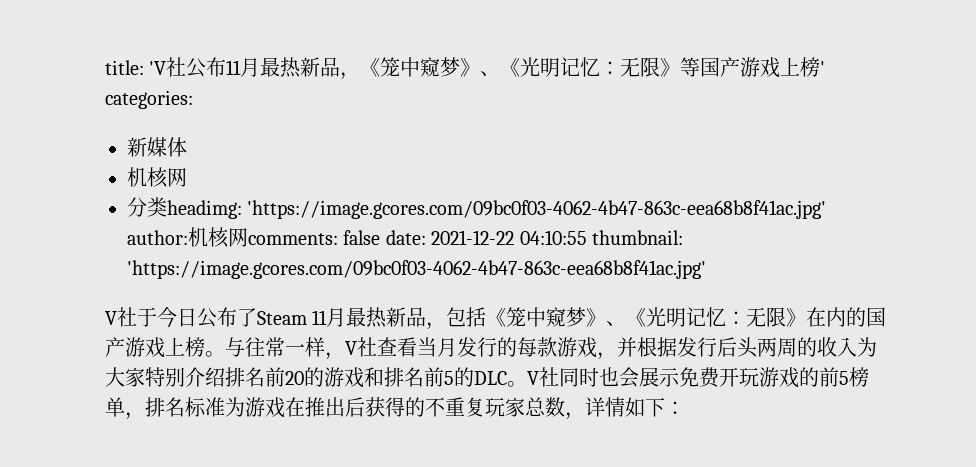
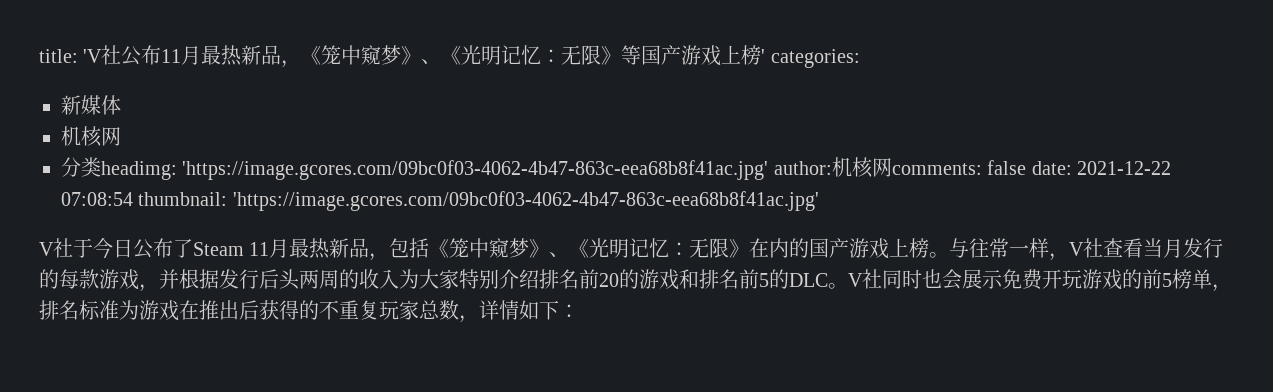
- 分类headimg: 'https://image.gcores.com/09bc0f03-4062-4b47-863c-eea68b8f41ac.jpg' author:机核网comments: false date: 2021-12-22 04:10:55 thumbnail: 'https://image.gcores.com/09bc0f03-4062-4b47-863c-eea68b8f41ac.jpg'
+ 分类headimg: 'https://image.gcores.com/09bc0f03-4062-4b47-863c-eea68b8f41ac.jpg' author:机核网comments: false date: 2021-12-22 07:08:54 thumbnail: 'https://image.gcores.com/09bc0f03-4062-4b47-863c-eea68b8f41ac.jpg'

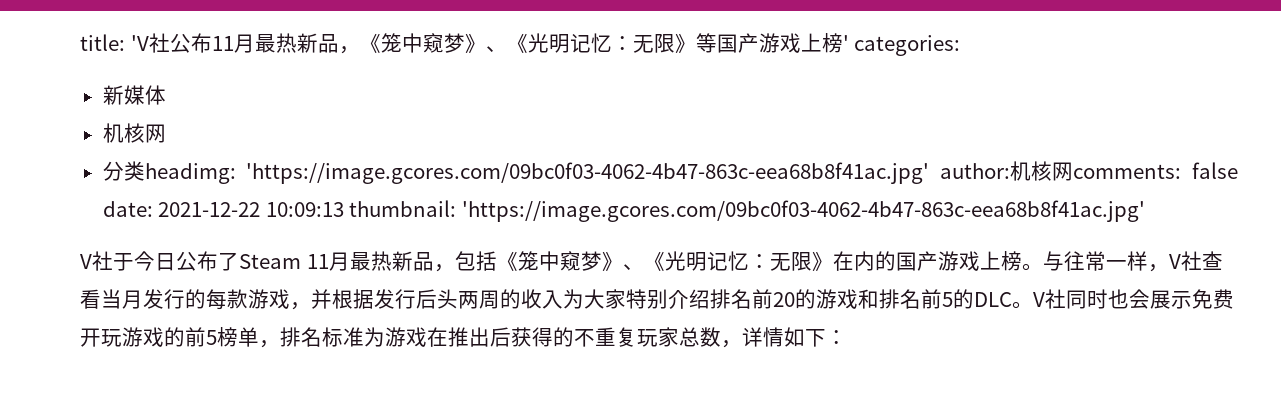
- 分类headimg: 'https://image.gcores.com/09bc0f03-4062-4b47-863c-eea68b8f41ac.jpg' author:机核网comments: false date: 2021-12-22 07:08:54 thumbnail: 'https://image.gcores.com/09bc0f03-4062-4b47-863c-eea68b8f41ac.jpg'
+ 分类headimg: 'https://image.gcores.com/09bc0f03-4062-4b47-863c-eea68b8f41ac.jpg' author:机核网comments: false date: 2021-12-22 10:09:13 thumbnail: 'https://image.gcores.com/09bc0f03-4062-4b47-863c-eea68b8f41ac.jpg'

